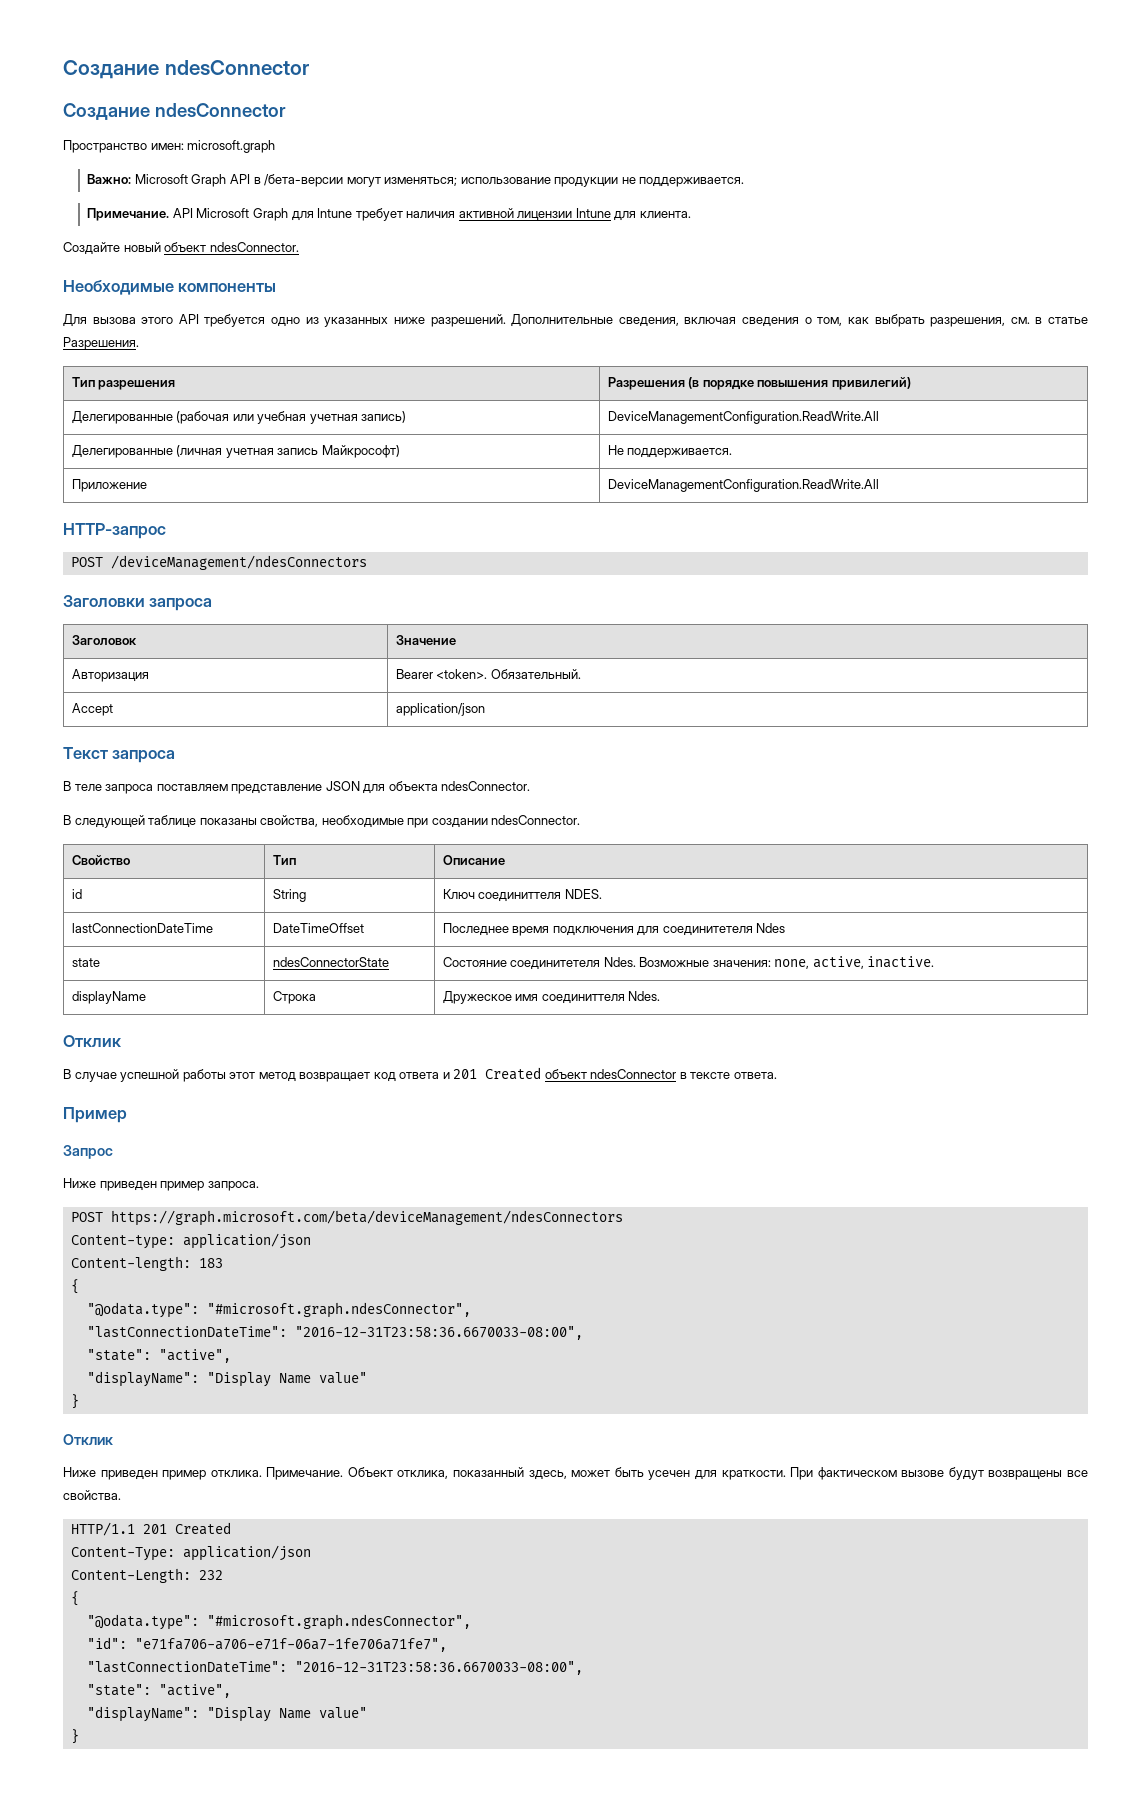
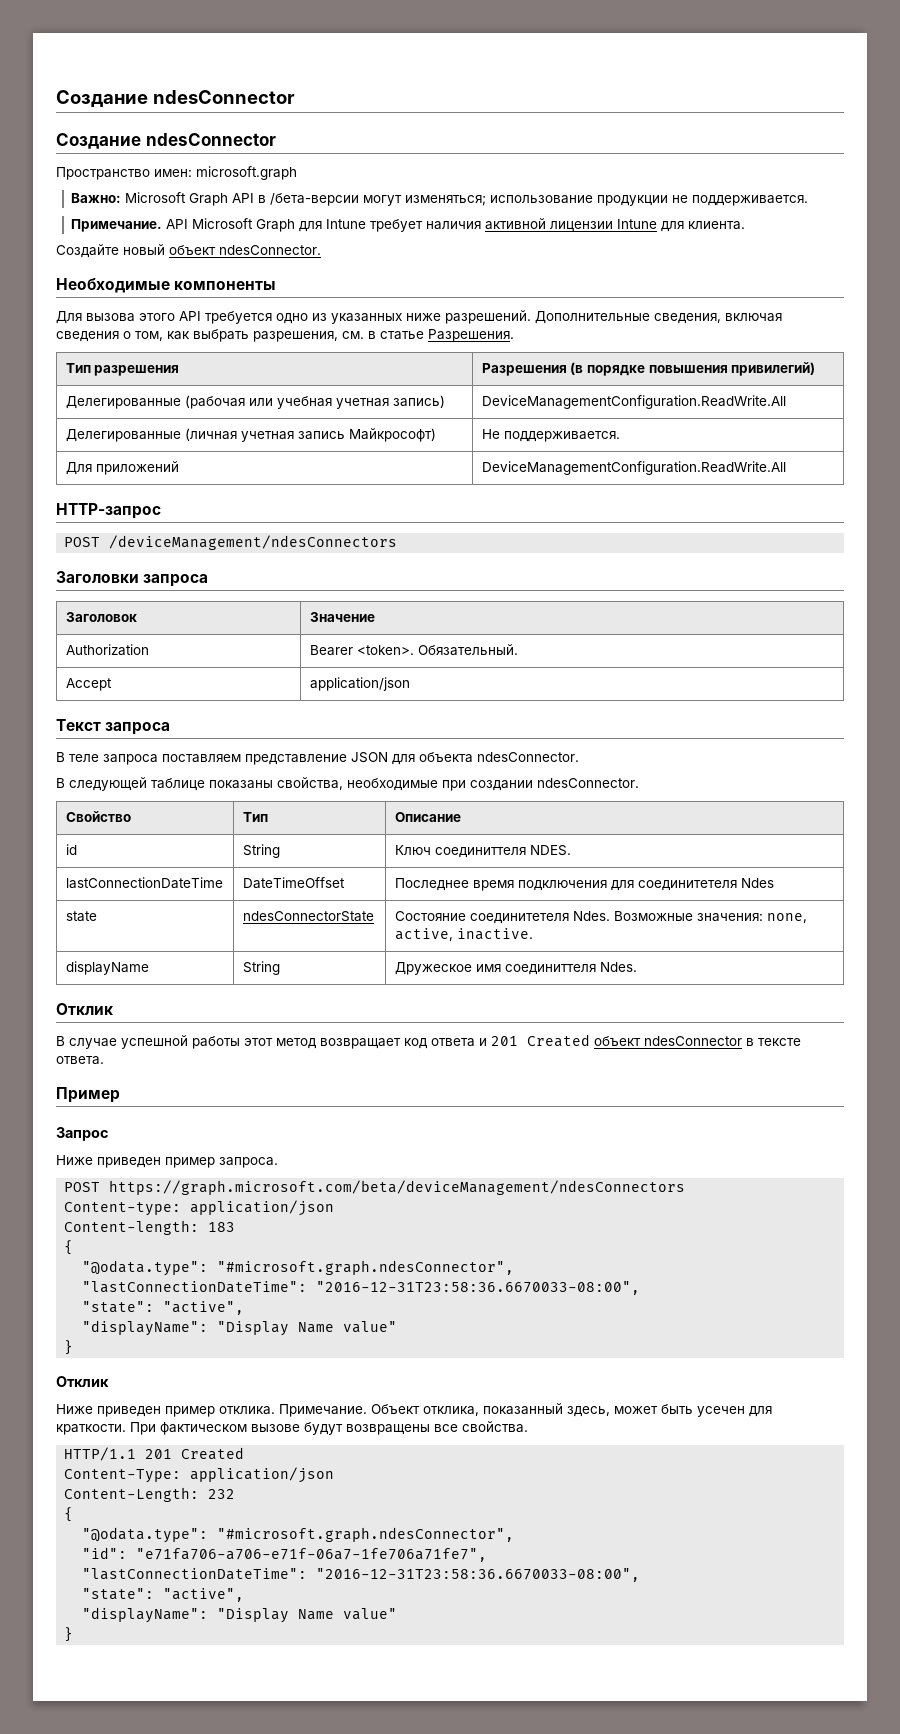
- Приложение | DeviceManagementConfiguration.ReadWrite.All
+ Для приложений | DeviceManagementConfiguration.ReadWrite.All
- Авторизация | Bearer <token>. Обязательный.
+ Authorization | Bearer <token>. Обязательный.
- displayName | Строка | Дружеское имя соединиттеля Ndes.
+ displayName | String | Дружеское имя соединиттеля Ndes.

